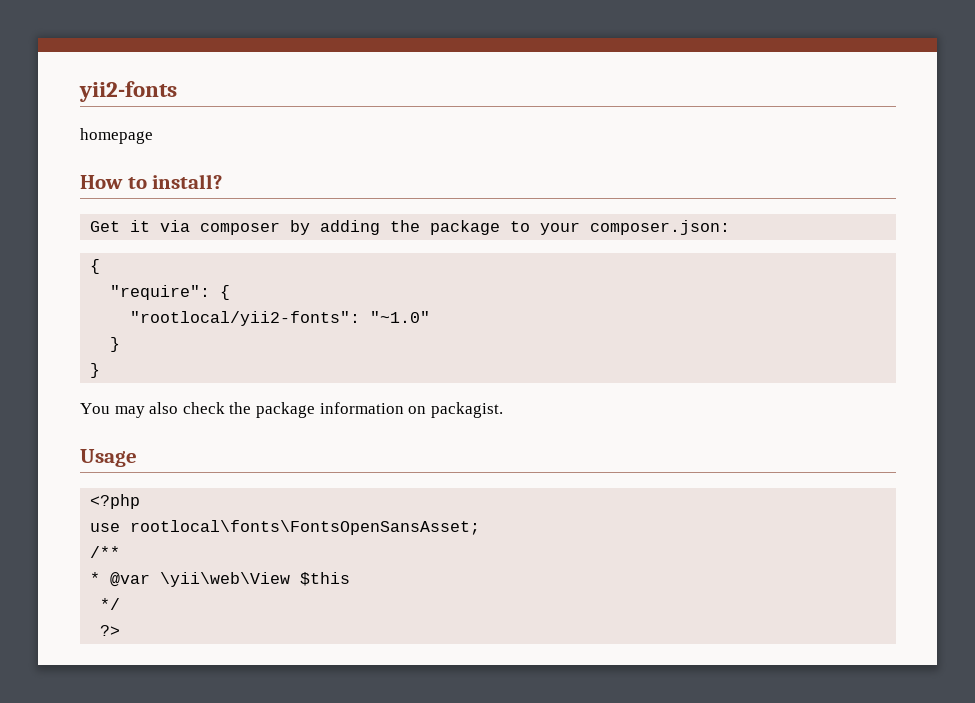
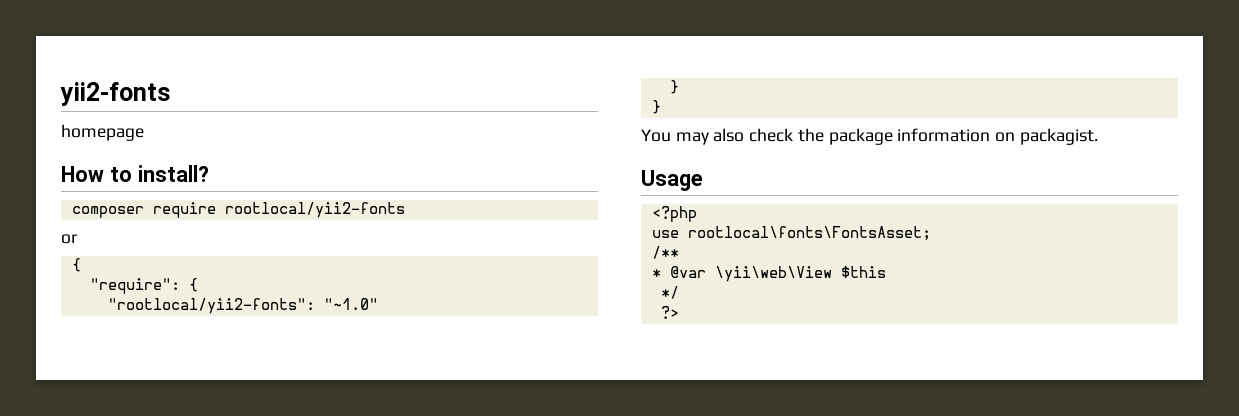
- Get it via composer by adding the package to your composer.json:
+ composer require rootlocal/yii2-fonts
+ or
- use rootlocal\fonts\FontsOpenSansAsset;
+ use rootlocal\fonts\FontsAsset;

